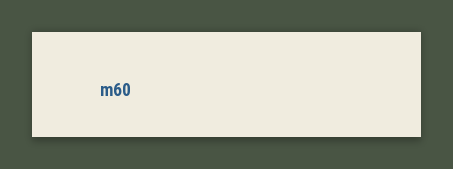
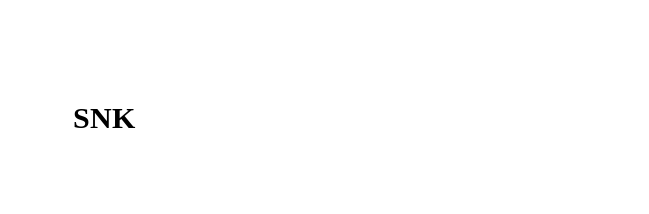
- m60
+ SNK

